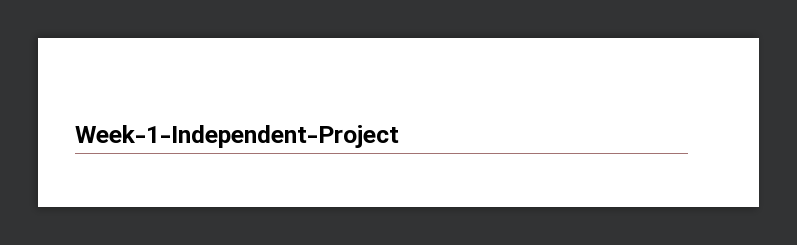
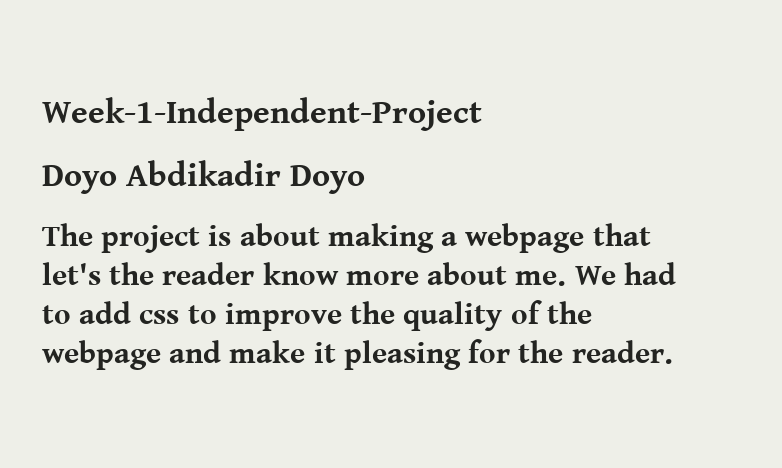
+ Doyo Abdikadir Doyo
+ The project is about making a webpage that let's the reader know more about me. We had to add css to improve the quality of the webpage and make it pleasing for the reader.

